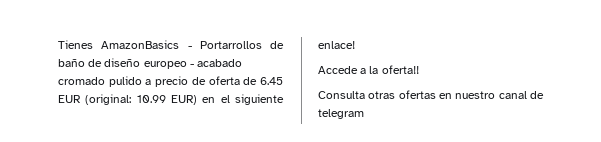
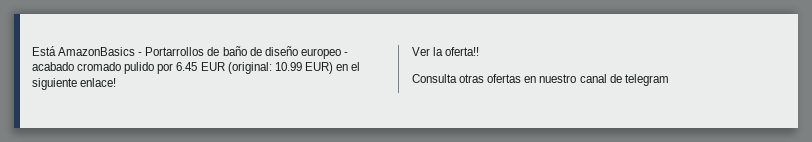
- Tienes AmazonBasics - Portarrollos de baño de diseño europeo - acabado cromado pulido a precio de oferta de 6.45 EUR (original: 10.99 EUR) en el siguiente enlace!
+ Está AmazonBasics - Portarrollos de baño de diseño europeo - acabado cromado pulido por 6.45 EUR (original: 10.99 EUR) en el siguiente enlace!
- Accede a la oferta!!
+ Ver la oferta!!

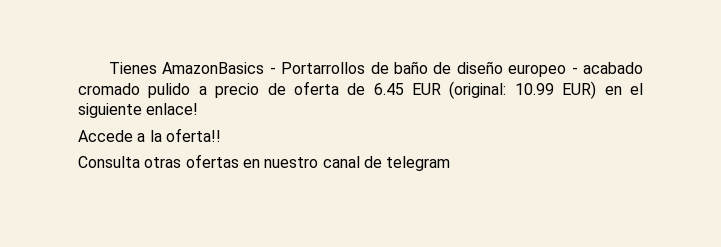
- Está AmazonBasics - Portarrollos de baño de diseño europeo - acabado cromado pulido por 6.45 EUR (original: 10.99 EUR) en el siguiente enlace!
+ Tienes AmazonBasics - Portarrollos de baño de diseño europeo - acabado cromado pulido a precio de oferta de 6.45 EUR (original: 10.99 EUR) en el siguiente enlace!
- Ver la oferta!!
+ Accede a la oferta!!

